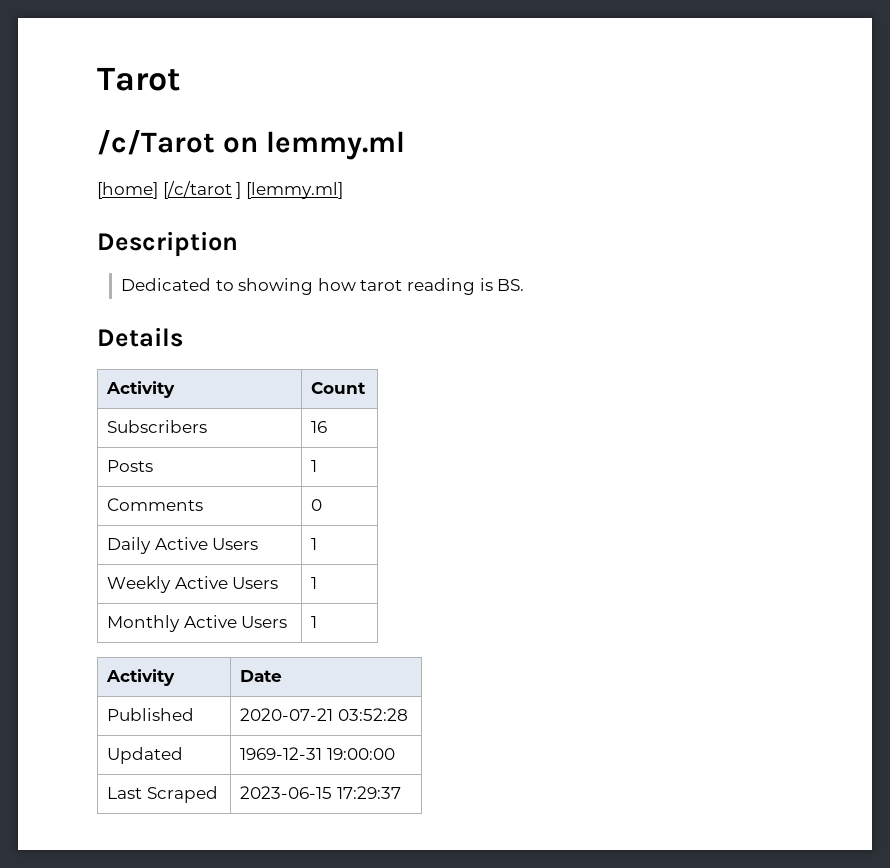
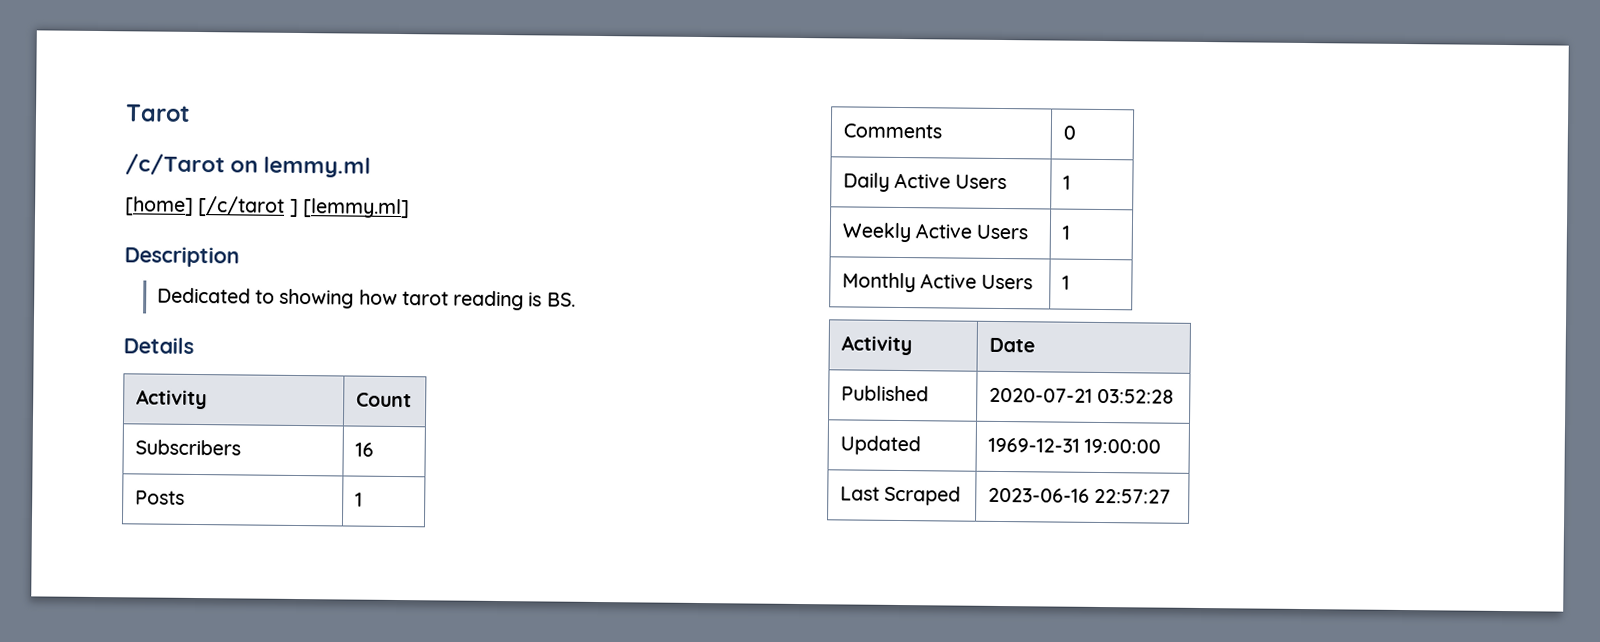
- Last Scraped | 2023-06-15 17:29:37
+ Last Scraped | 2023-06-16 22:57:27

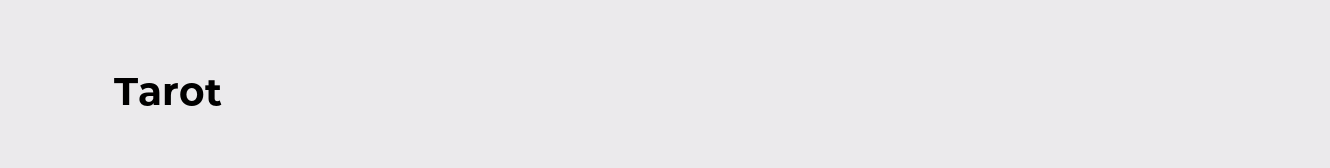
- /c/Tarot on lemmy.ml
- [home] [/c/tarot ] [lemmy.ml]
- Description
- Dedicated to showing how tarot reading is BS.
- Details
- Activity | Count
- Subscribers | 16
- Posts | 1
- Comments | 0
- Daily Active Users | 1
- Weekly Active Users | 1
- Monthly Active Users | 1
- Activity | Date
- Published | 2020-07-21 03:52:28
- Updated | 1969-12-31 19:00:00
- Last Scraped | 2023-06-16 22:57:27

